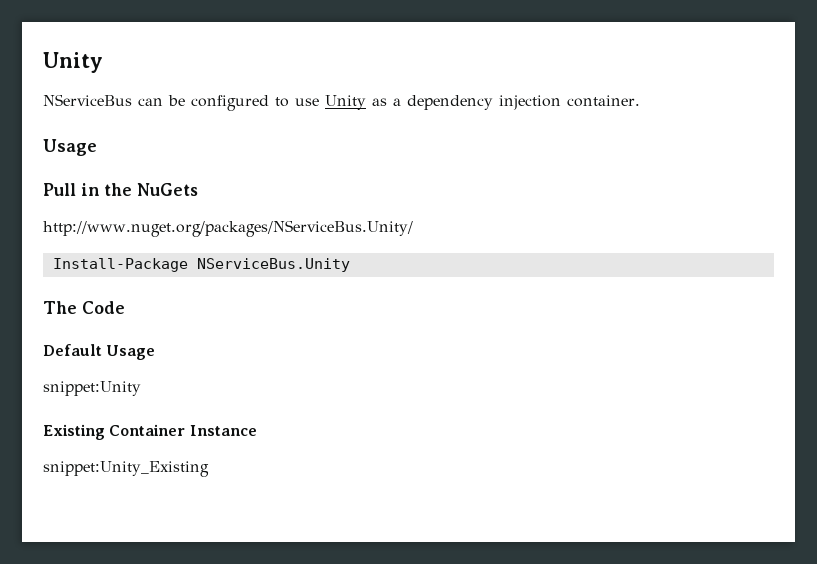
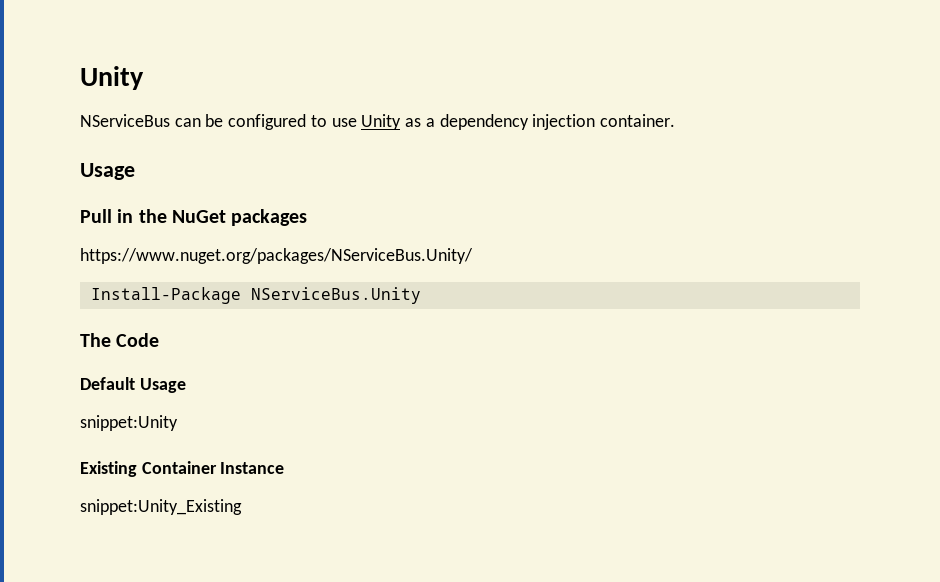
- Pull in the NuGets
- http://www.nuget.org/packages/NServiceBus.Unity/
+ Pull in the NuGet packages
+ https://www.nuget.org/packages/NServiceBus.Unity/

